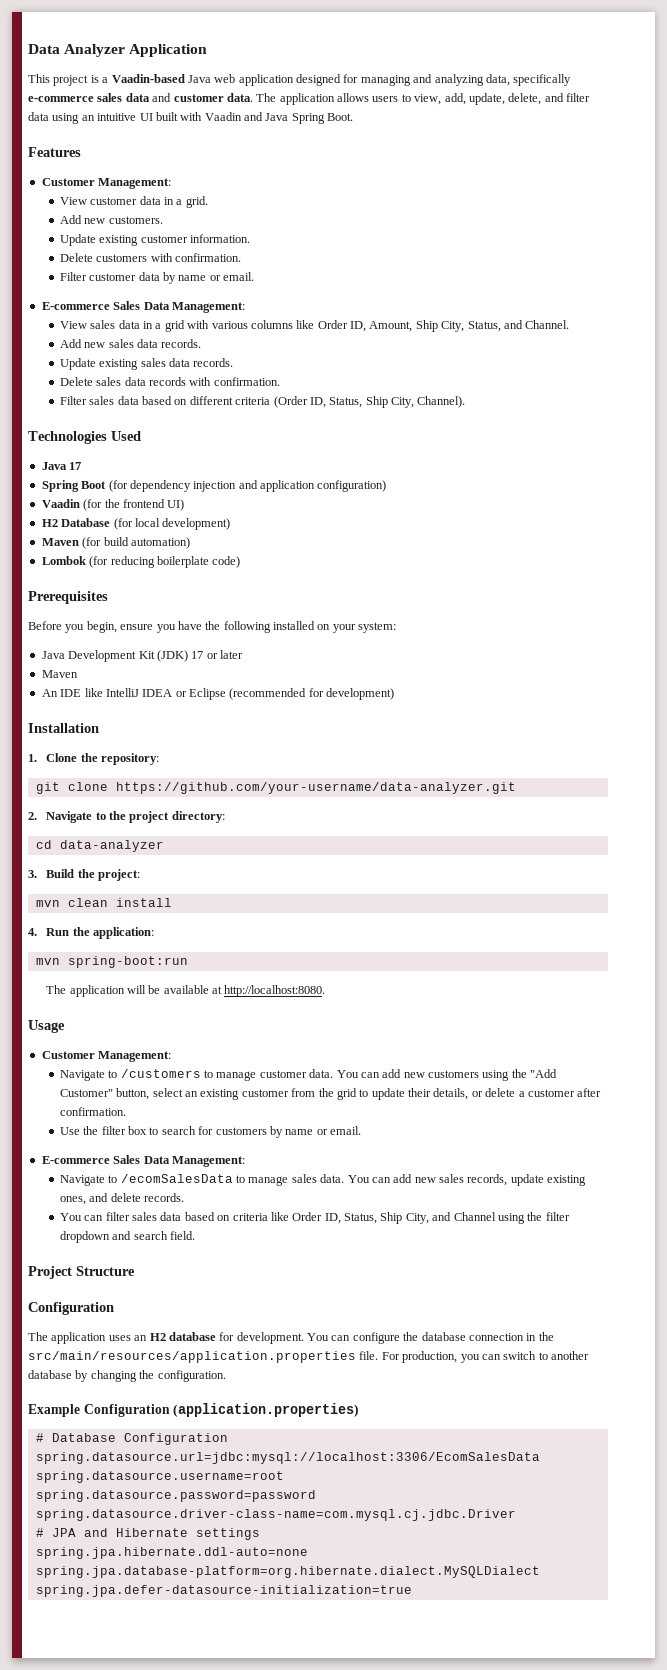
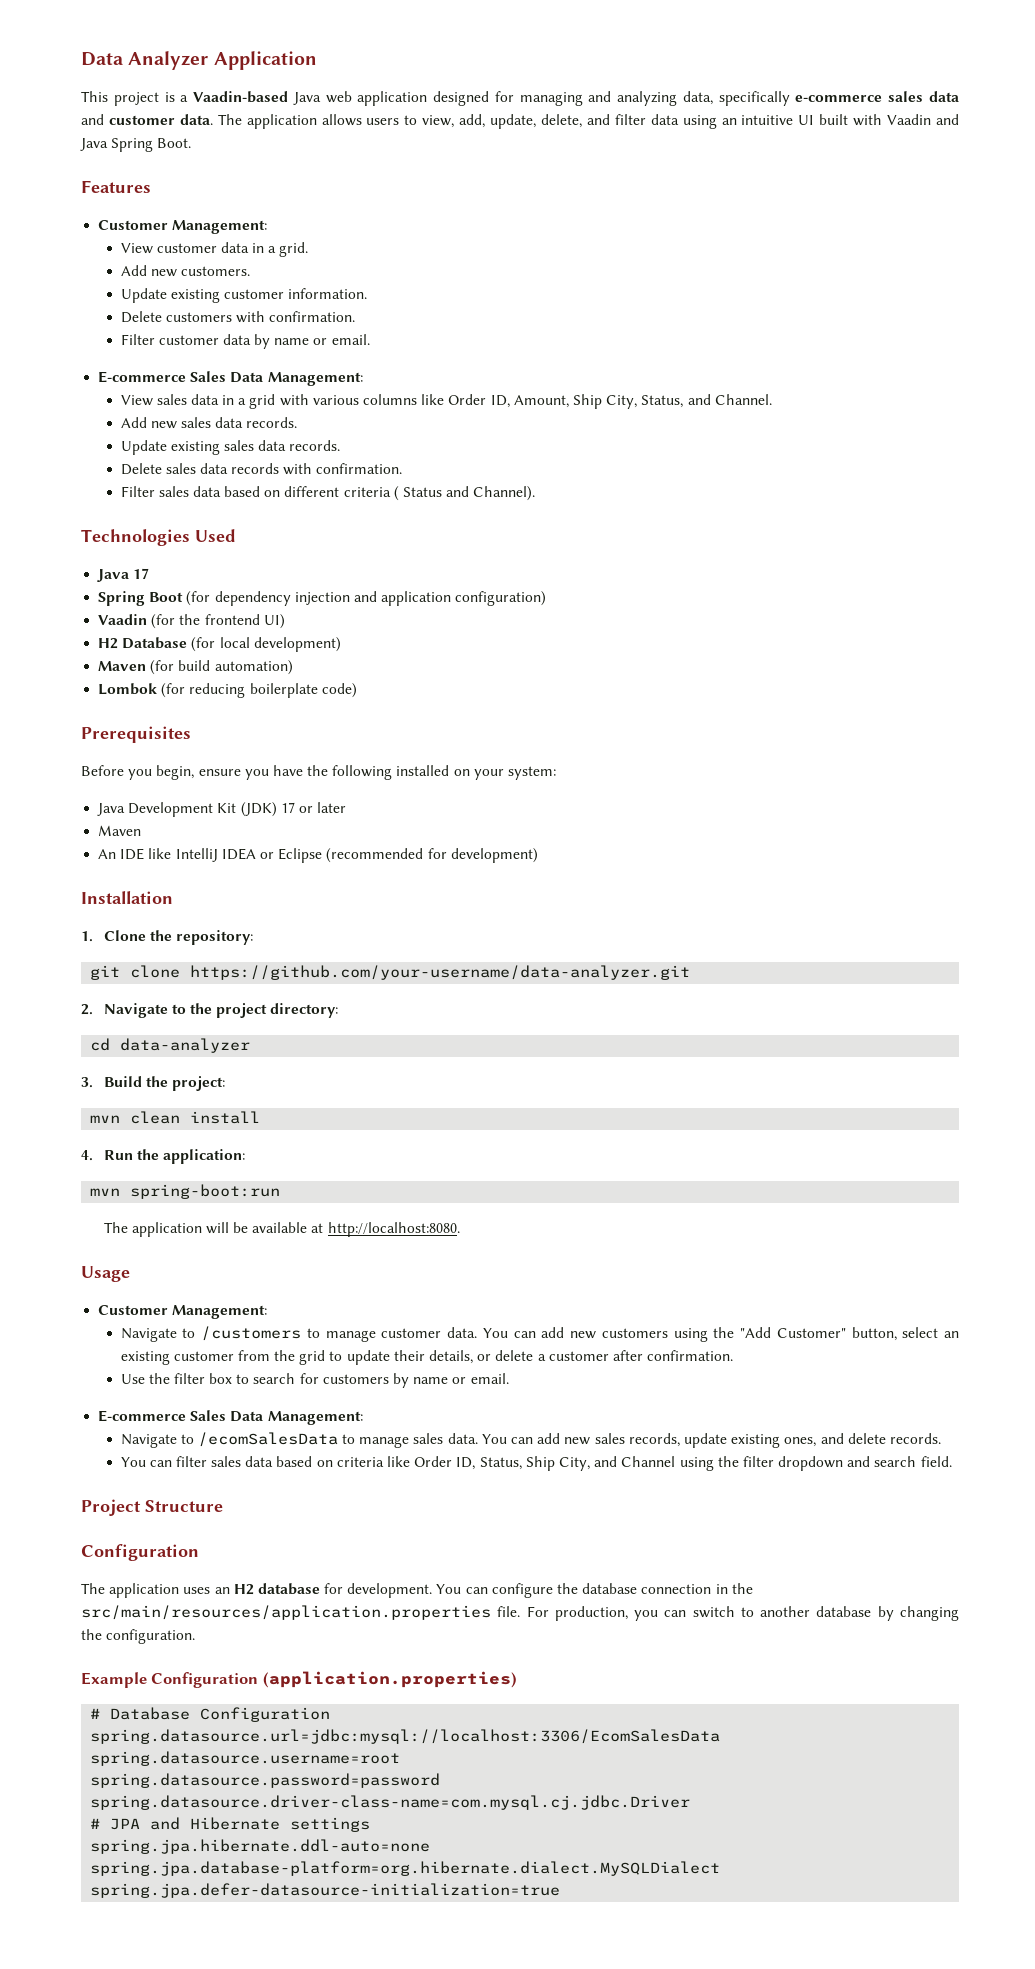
- Filter sales data based on different criteria (Order ID, Status, Ship City, Channel).
+ Filter sales data based on different criteria ( Status and Channel).

